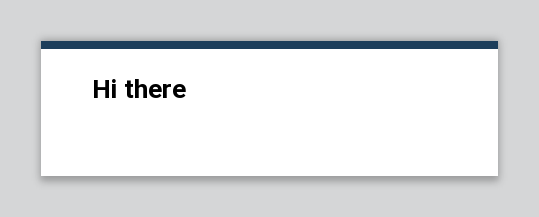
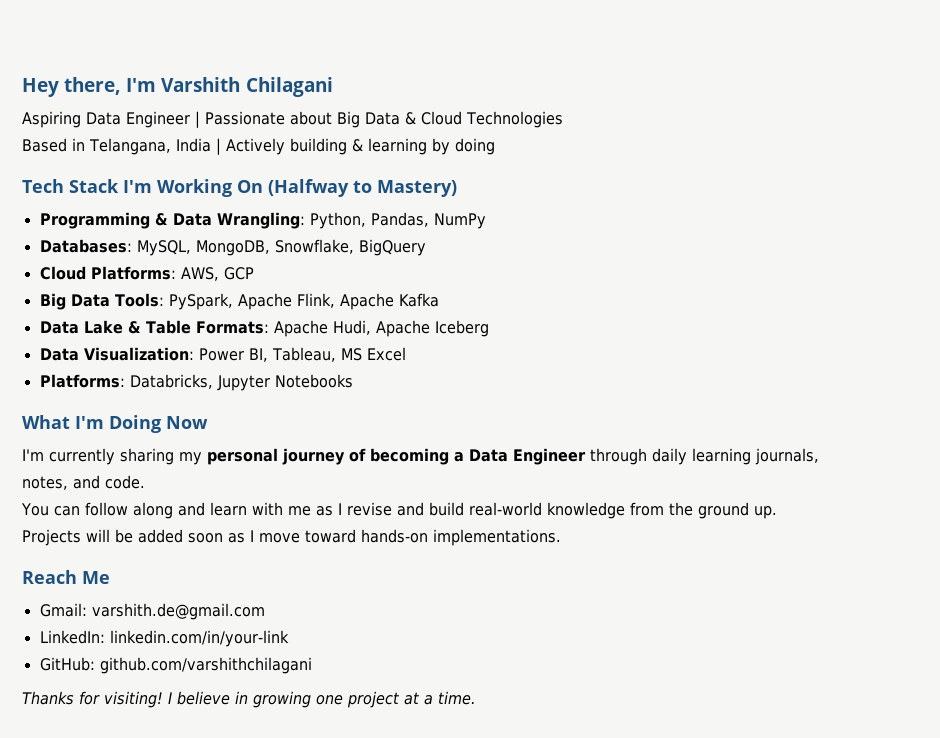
- Hi there
+ Hey there, I'm Varshith Chilagani
+ Aspiring Data Engineer | Passionate about Big Data & Cloud Technologies
+ Based in Telangana, India | Actively building & learning by doing
+ Tech Stack I'm Working On (Halfway to Mastery)
+ Programming & Data Wrangling: Python, Pandas, NumPy
+ Databases: MySQL, MongoDB, Snowflake, BigQuery
+ Cloud Platforms: AWS, GCP
+ Big Data Tools: PySpark, Apache Flink, Apache Kafka
+ Data Lake & Table Formats: Apache Hudi, Apache Iceberg
+ Data Visualization: Power BI, Tableau, MS Excel
+ Platforms: Databricks, Jupyter Notebooks
+ What I'm Doing Now
+ I'm currently sharing my personal journey of becoming a Data Engineer through daily learning journals, notes, and code.
+ You can follow along and learn with me as I revise and build real-world knowledge from the ground up.
+ Projects will be added soon as I move toward hands-on implementations.
+ Reach Me
+ Gmail: varshith.de@gmail.com
+ LinkedIn: linkedin.com/in/your-link
+ GitHub: github.com/varshithchilagani
+ Thanks for visiting! I believe in growing one project at a time.

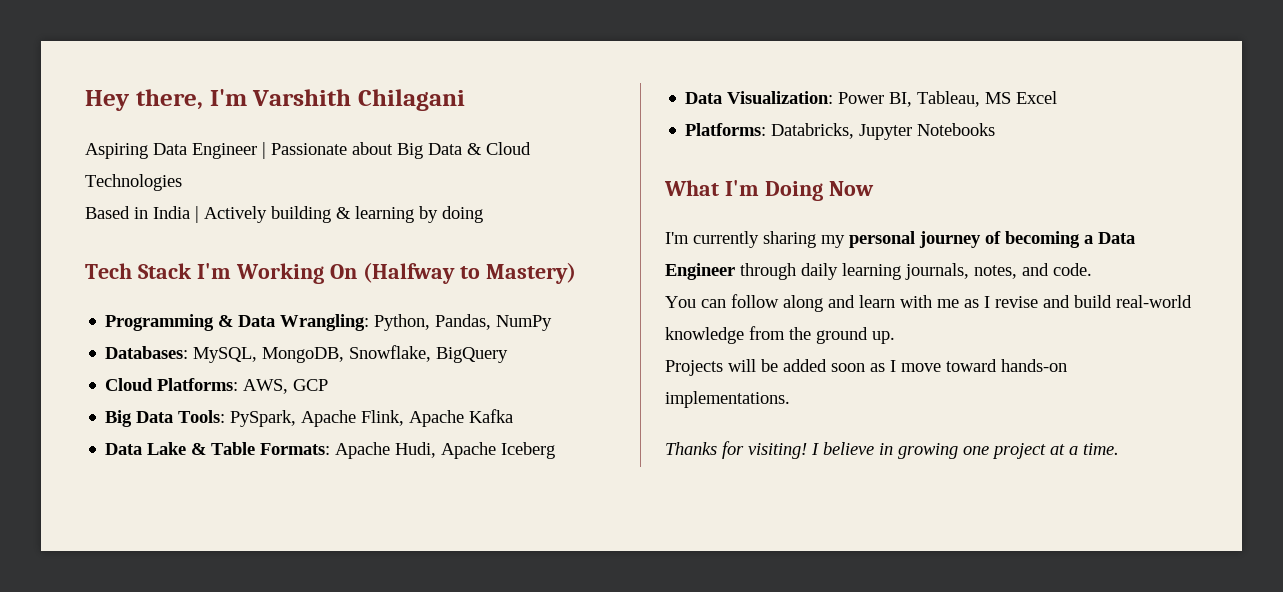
- Based in Telangana, India | Actively building & learning by doing
+ Based in India | Actively building & learning by doing
- Reach Me
- Gmail: varshith.de@gmail.com
- LinkedIn: linkedin.com/in/your-link
- GitHub: github.com/varshithchilagani

